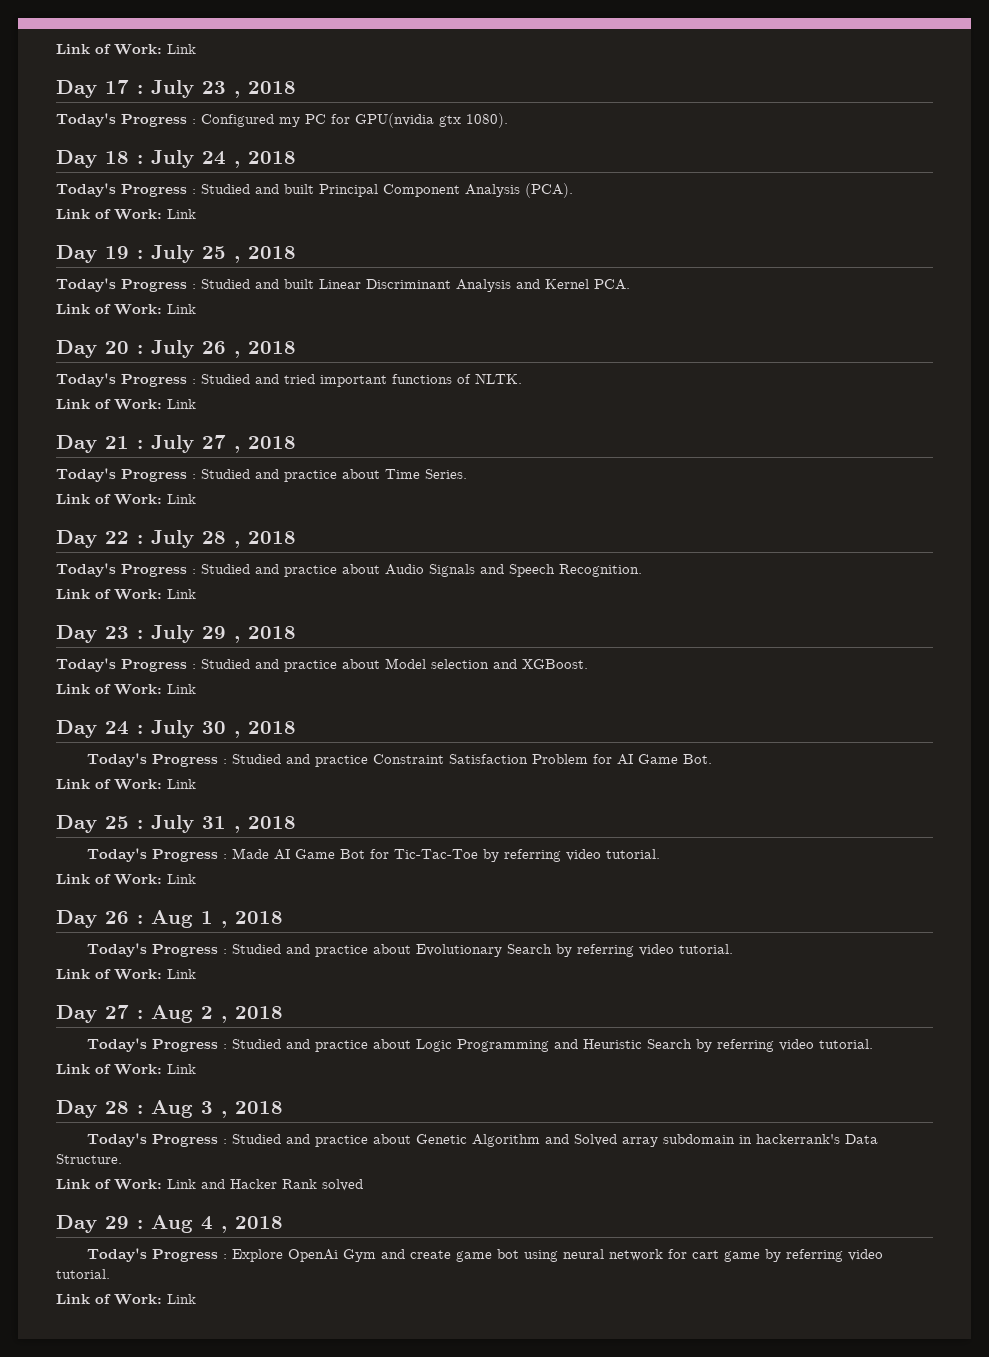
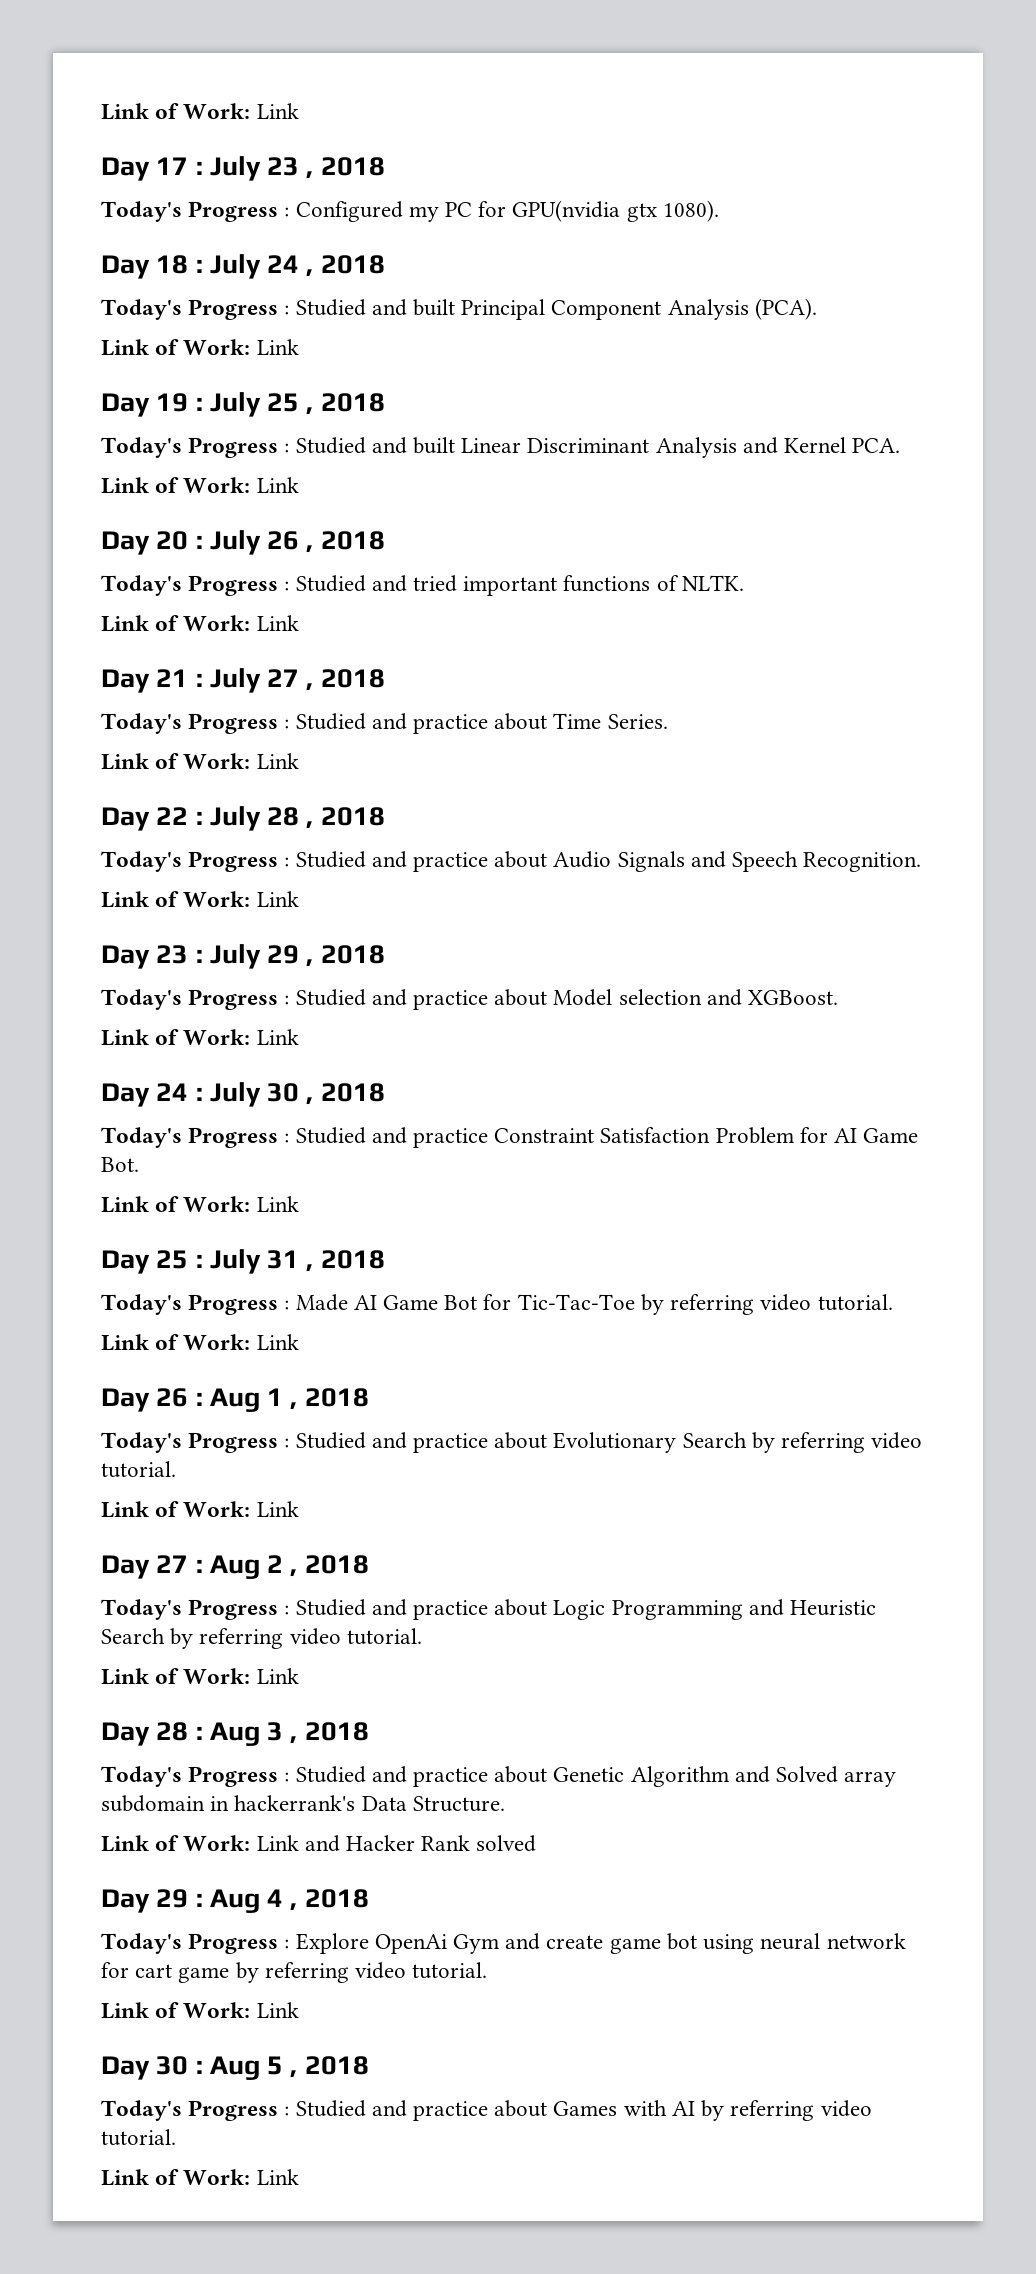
+ Day 30 : Aug 5 , 2018
+ Today's Progress : Studied and practice about Games with AI by referring video tutorial.
+ Link of Work: Link

